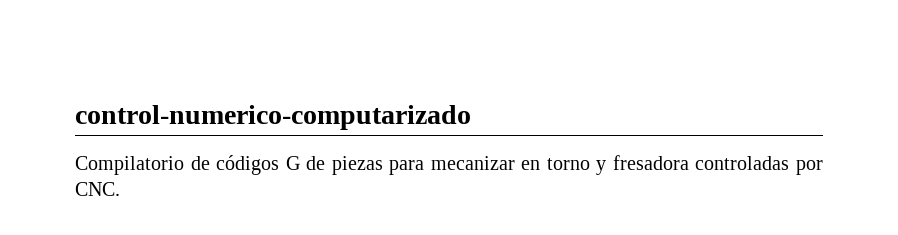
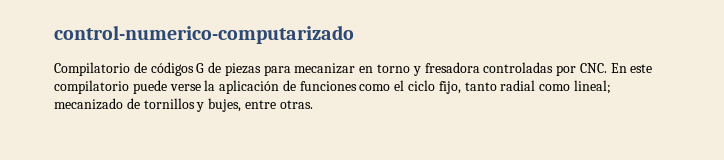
- Compilatorio de códigos G de piezas para mecanizar en torno y fresadora controladas por CNC.
+ Compilatorio de códigos G de piezas para mecanizar en torno y fresadora controladas por CNC. En este compilatorio puede verse la aplicación de funciones como el ciclo fijo, tanto radial como lineal; mecanizado de tornillos y bujes, entre otras.

